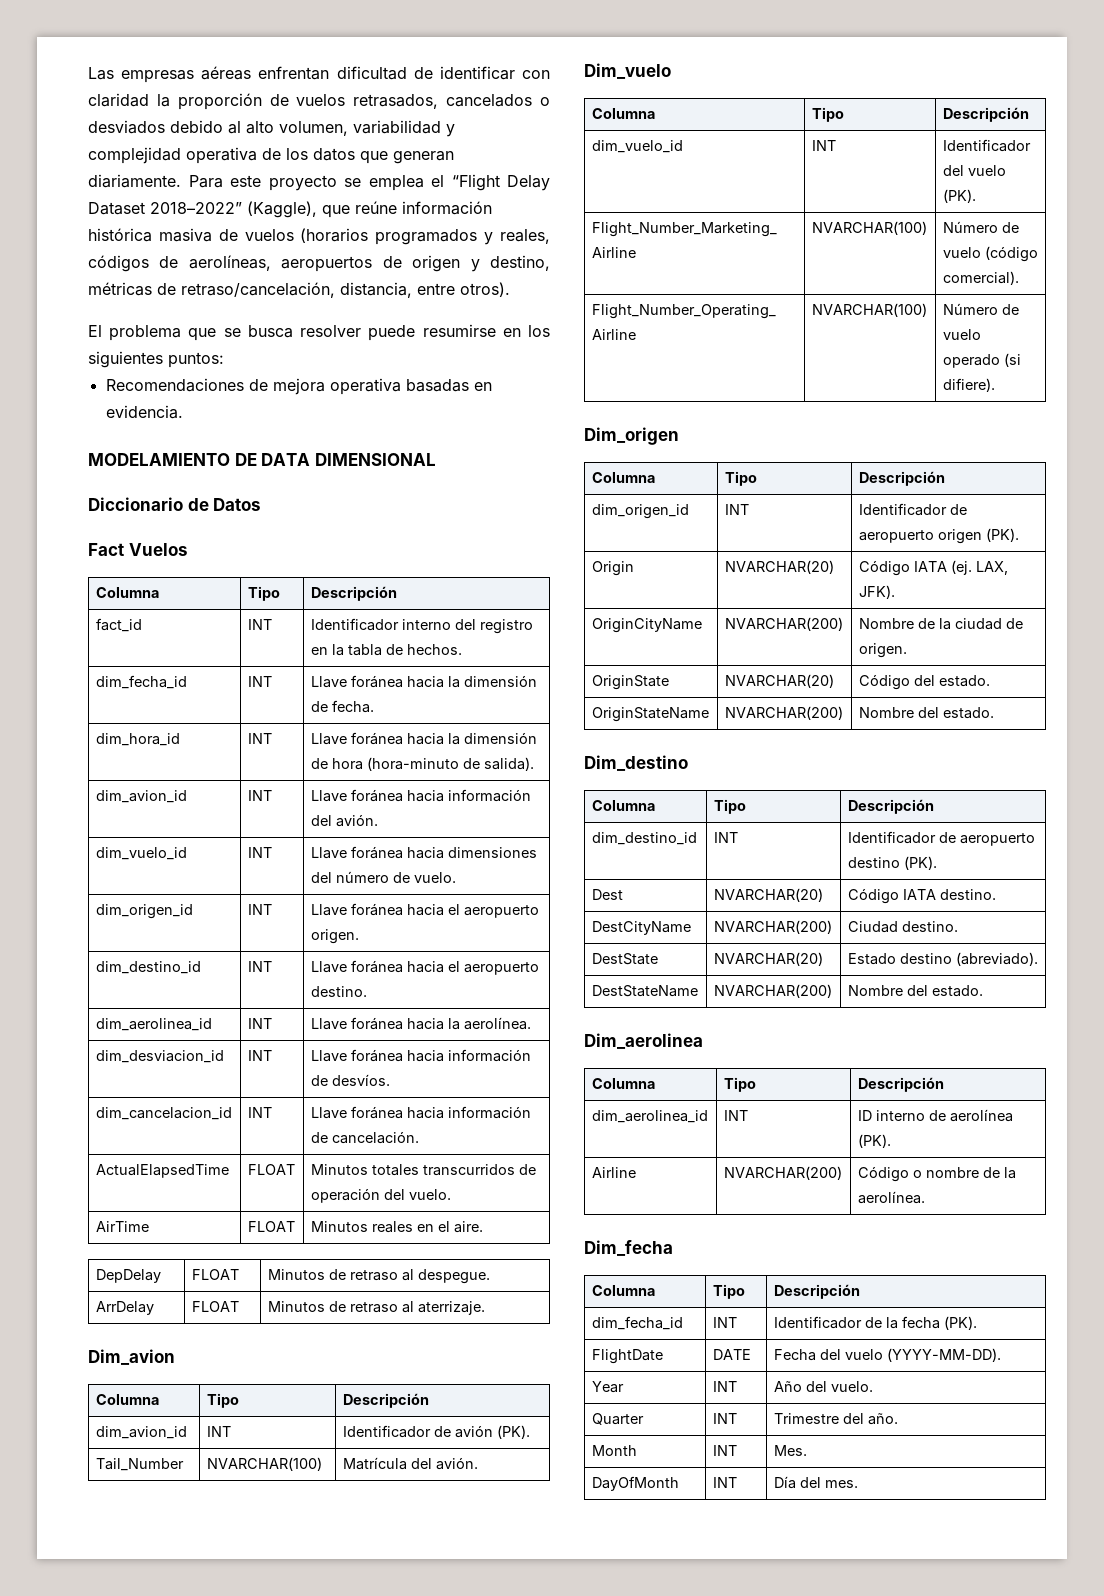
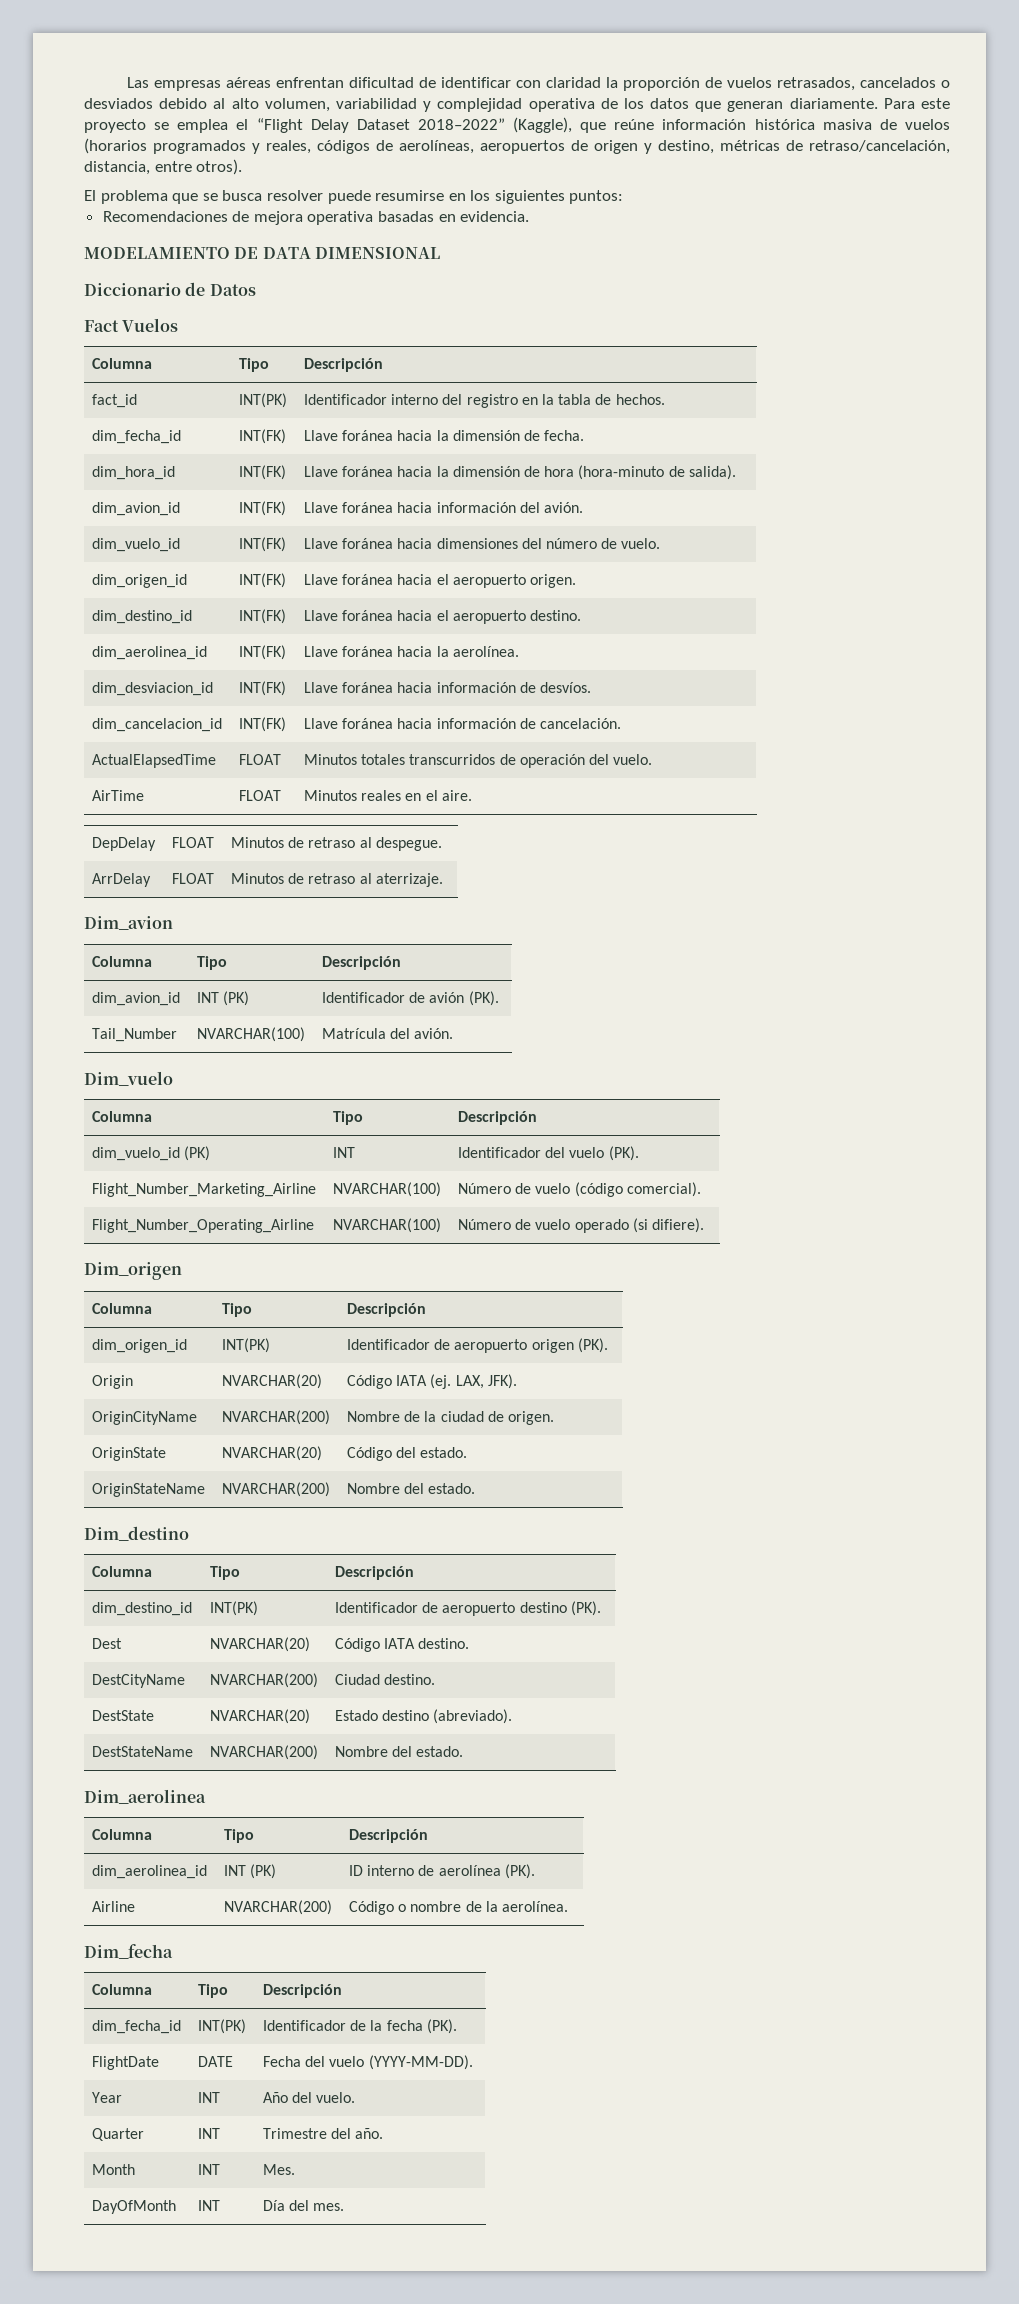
- fact_id | INT | Identificador interno del registro en la tabla de hechos.
+ fact_id | INT(PK) | Identificador interno del registro en la tabla de hechos.
- dim_fecha_id | INT | Llave foránea hacia la dimensión de fecha.
+ dim_fecha_id | INT(FK) | Llave foránea hacia la dimensión de fecha.
- dim_hora_id | INT | Llave foránea hacia la dimensión de hora (hora-minuto de salida).
+ dim_hora_id | INT(FK) | Llave foránea hacia la dimensión de hora (hora-minuto de salida).
- dim_avion_id | INT | Llave foránea hacia información del avión.
+ dim_avion_id | INT(FK) | Llave foránea hacia información del avión.
- dim_vuelo_id | INT | Llave foránea hacia dimensiones del número de vuelo.
+ dim_vuelo_id | INT(FK) | Llave foránea hacia dimensiones del número de vuelo.
- dim_origen_id | INT | Llave foránea hacia el aeropuerto origen.
+ dim_origen_id | INT(FK) | Llave foránea hacia el aeropuerto origen.
- dim_destino_id | INT | Llave foránea hacia el aeropuerto destino.
+ dim_destino_id | INT(FK) | Llave foránea hacia el aeropuerto destino.
- dim_aerolinea_id | INT | Llave foránea hacia la aerolínea.
+ dim_aerolinea_id | INT(FK) | Llave foránea hacia la aerolínea.
- dim_desviacion_id | INT | Llave foránea hacia información de desvíos.
+ dim_desviacion_id | INT(FK) | Llave foránea hacia información de desvíos.
- dim_cancelacion_id | INT | Llave foránea hacia información de cancelación.
+ dim_cancelacion_id | INT(FK) | Llave foránea hacia información de cancelación.
- dim_avion_id | INT | Identificador de avión (PK).
+ dim_avion_id | INT (PK) | Identificador de avión (PK).
- dim_vuelo_id | INT | Identificador del vuelo (PK).
+ dim_vuelo_id (PK) | INT | Identificador del vuelo (PK).
- dim_origen_id | INT | Identificador de aeropuerto origen (PK).
+ dim_origen_id | INT(PK) | Identificador de aeropuerto origen (PK).
- dim_destino_id | INT | Identificador de aeropuerto destino (PK).
+ dim_destino_id | INT(PK) | Identificador de aeropuerto destino (PK).
- dim_aerolinea_id | INT | ID interno de aerolínea (PK).
+ dim_aerolinea_id | INT (PK) | ID interno de aerolínea (PK).
- dim_fecha_id | INT | Identificador de la fecha (PK).
+ dim_fecha_id | INT(PK) | Identificador de la fecha (PK).

